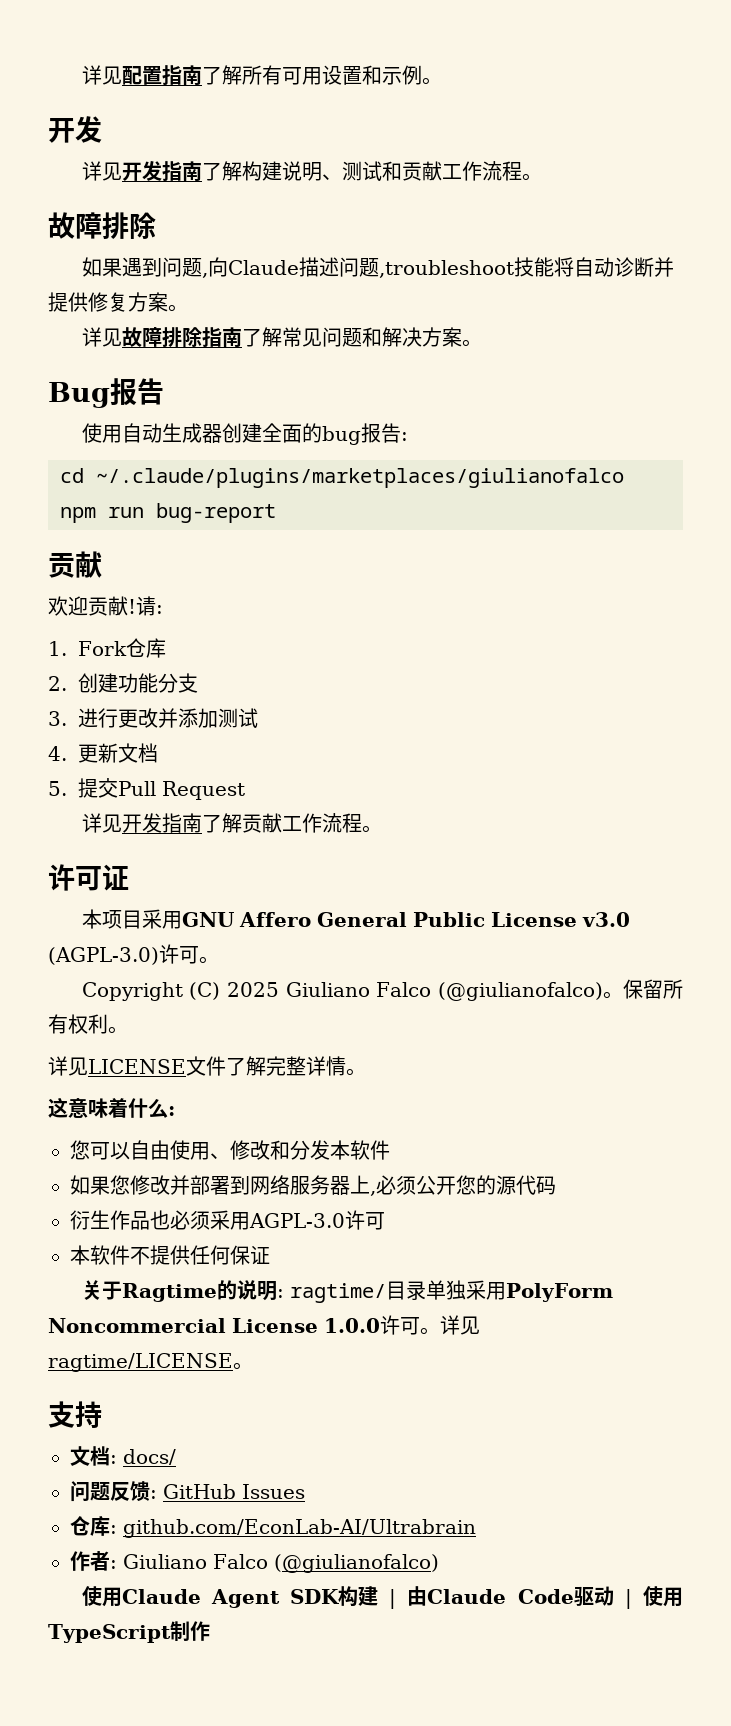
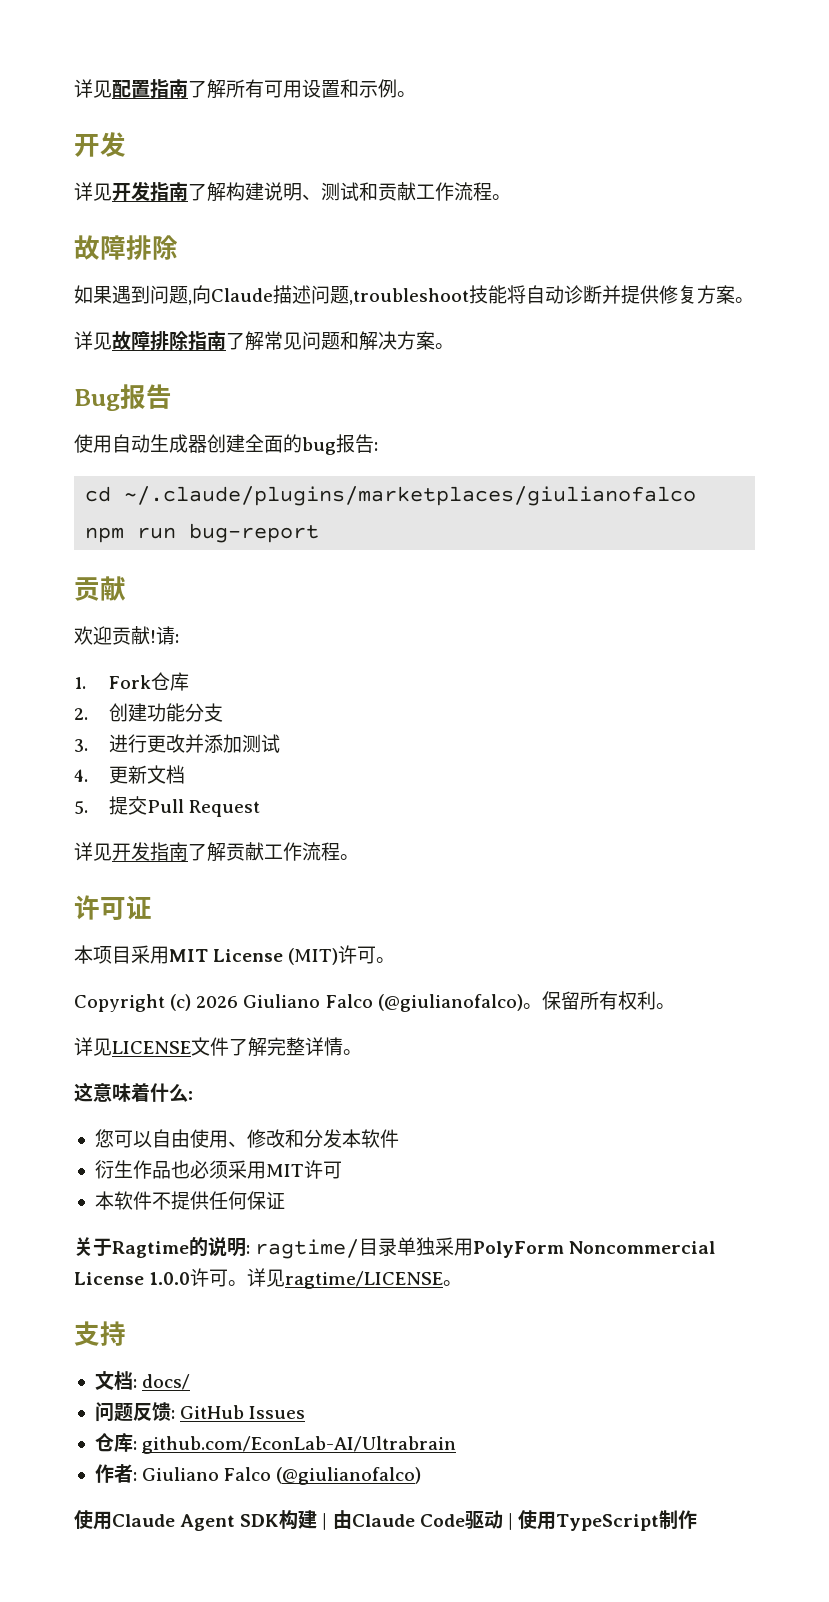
- 本项目采用GNU Affero General Public License v3.0 (AGPL-3.0)许可。
+ 本项目采用MIT License (MIT)许可。
- Copyright (C) 2025 Giuliano Falco (@giulianofalco)。
+ Copyright (c) 2026 Giuliano Falco (@giulianofalco)。
- 如果您修改并部署到网络服务器上,必须公开您的源代码
- 衍生作品也必须采用AGPL-3.0许可
+ 衍生作品也必须采用MIT许可

